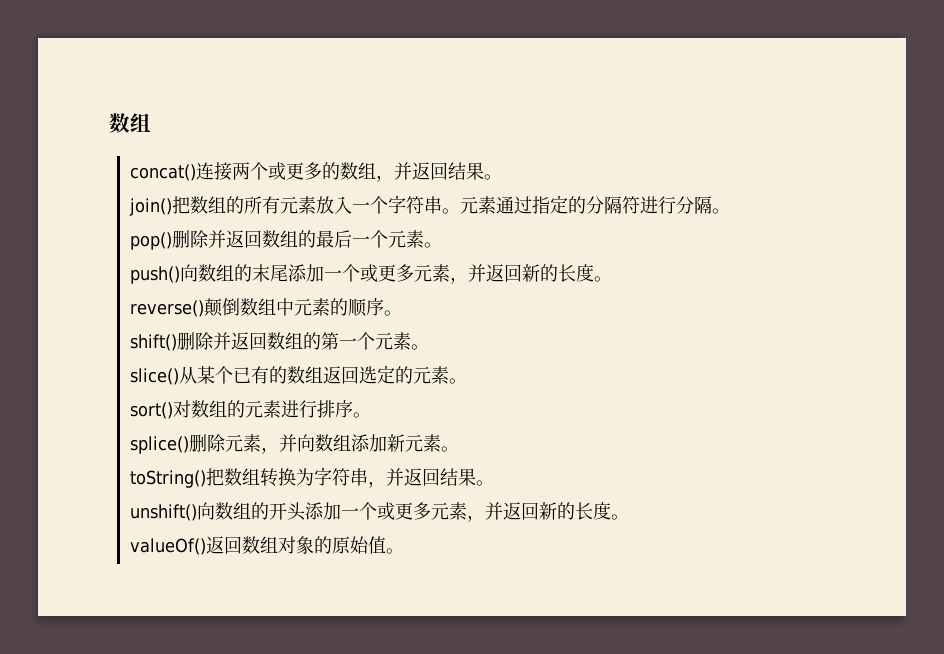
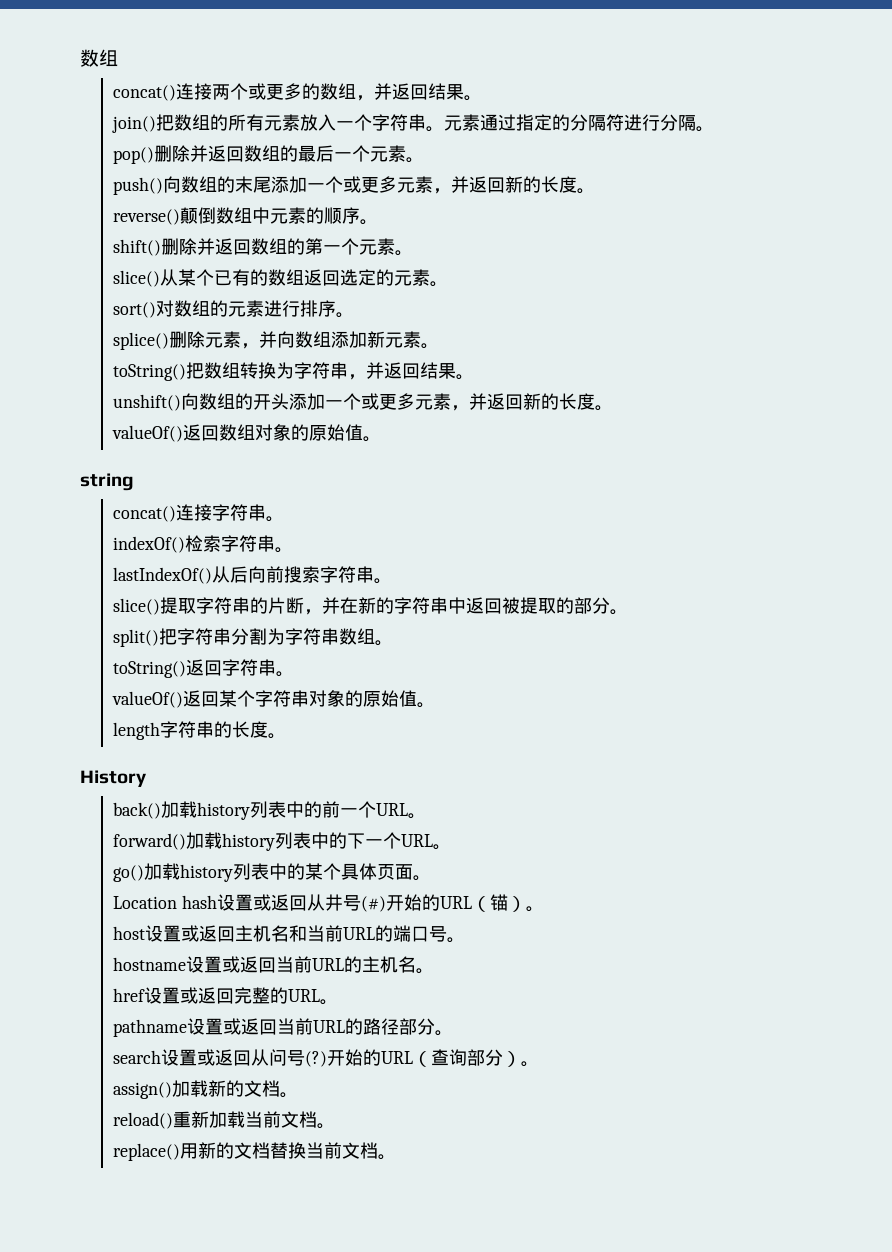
+ string
+ concat()连接字符串。
+ indexOf()检索字符串。
+ lastIndexOf()从后向前搜索字符串。
+ slice()提取字符串的片断，并在新的字符串中返回被提取的部分。
+ split()把字符串分割为字符串数组。
+ toString()返回字符串。
+ valueOf()返回某个字符串对象的原始值。
+ length字符串的长度。
+ History
+ back()加载history列表中的前一个URL。
+ forward()加载history列表中的下一个URL。
+ go()加载history列表中的某个具体页面。
+ Location hash设置或返回从井号(#)开始的URL（锚）。
+ host设置或返回主机名和当前URL的端口号。
+ hostname设置或返回当前URL的主机名。
+ href设置或返回完整的URL。
+ pathname设置或返回当前URL的路径部分。
+ search设置或返回从问号(?)开始的URL（查询部分）。
+ assign()加载新的文档。
+ reload()重新加载当前文档。
+ replace()用新的文档替换当前文档。

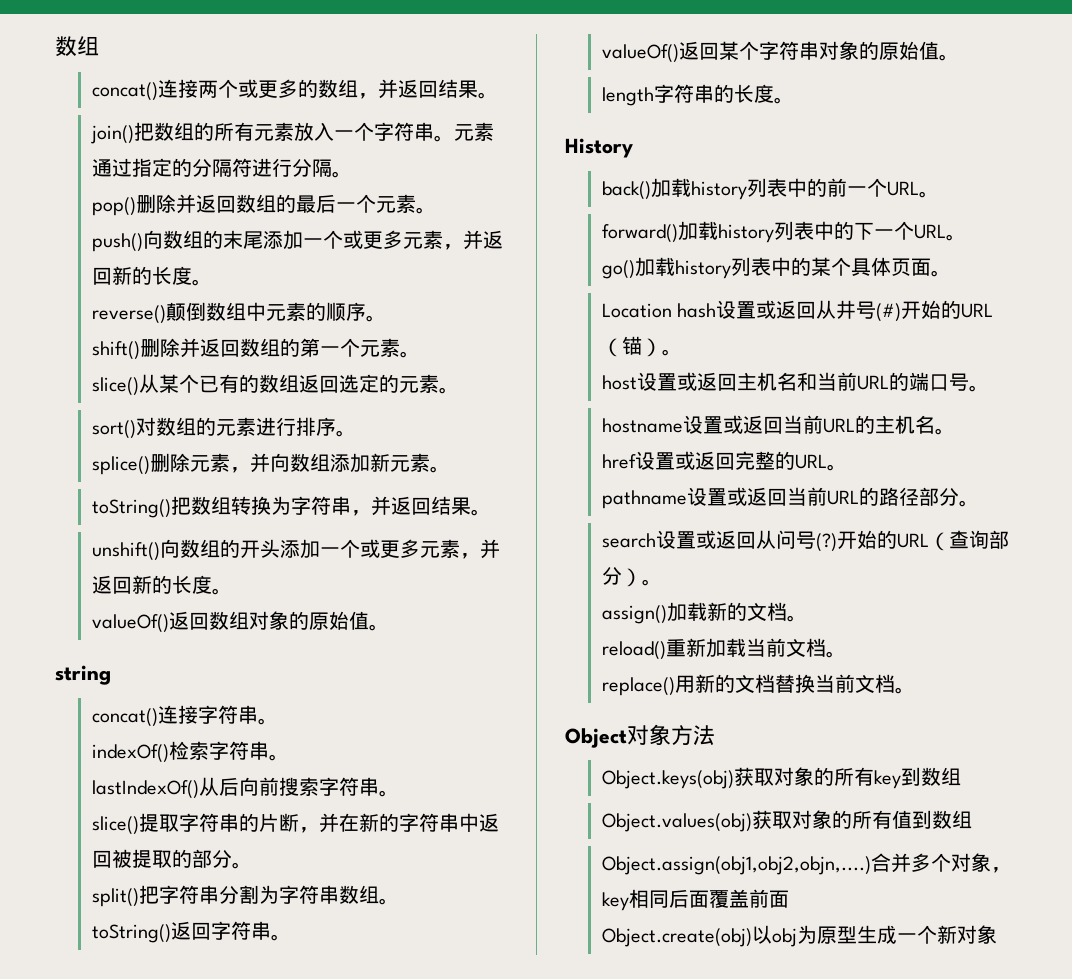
+ Object对象方法
+ Object.keys(obj)获取对象的所有key到数组
+ Object.values(obj)获取对象的所有值到数组
+ Object.assign(obj1,obj2,objn,....)合并多个对象，key相同后面覆盖前面
+ Object.create(obj)以obj为原型生成一个新对象

